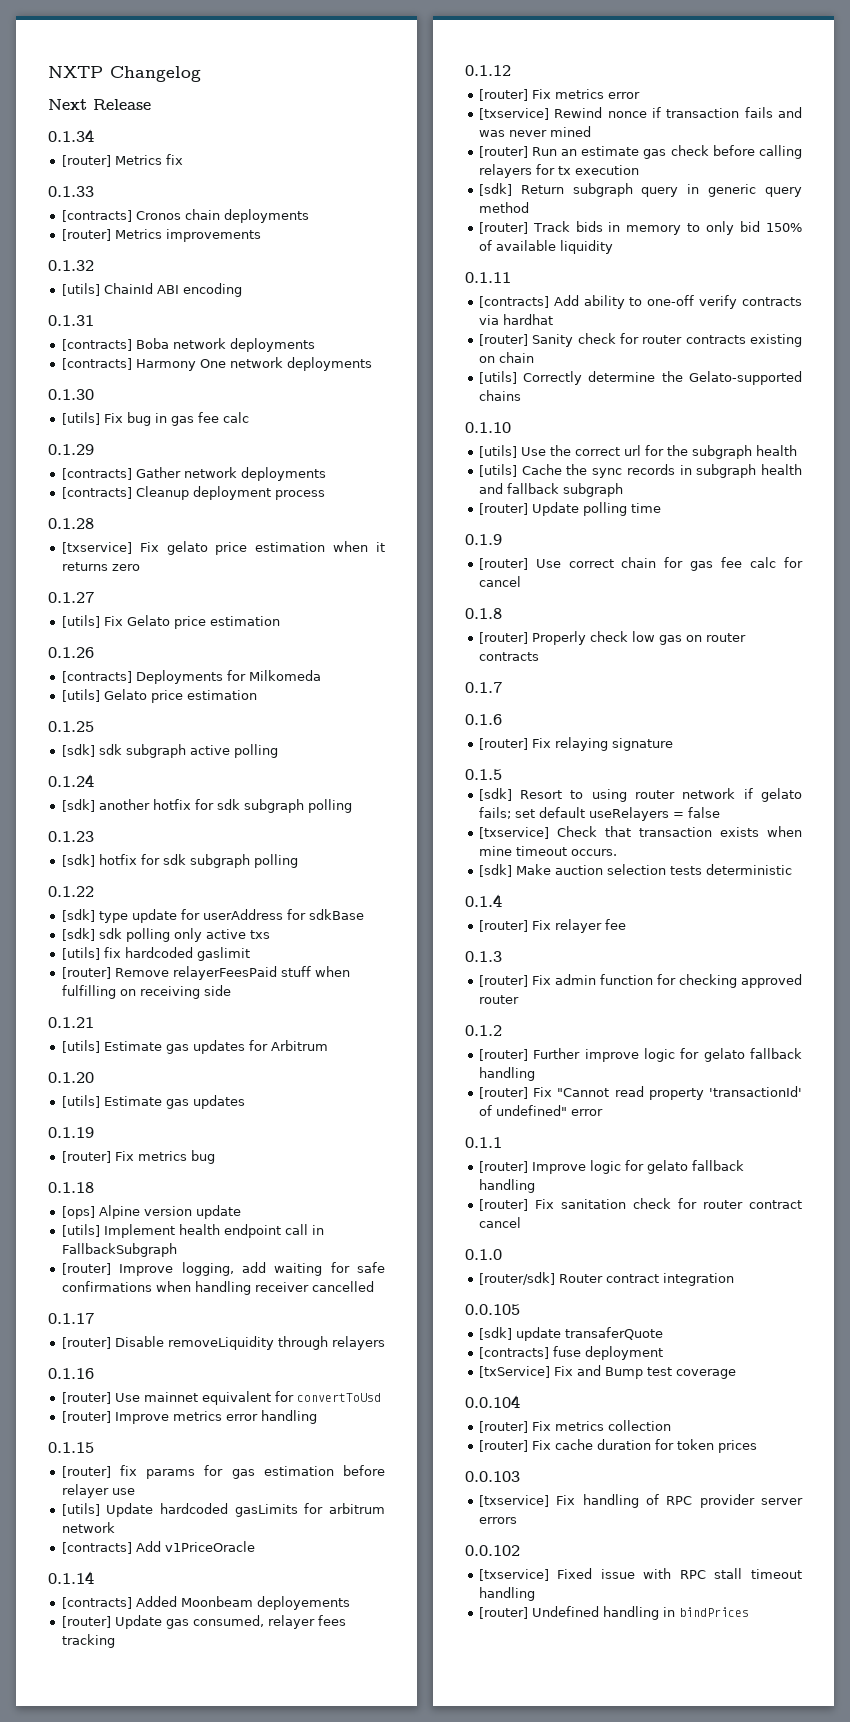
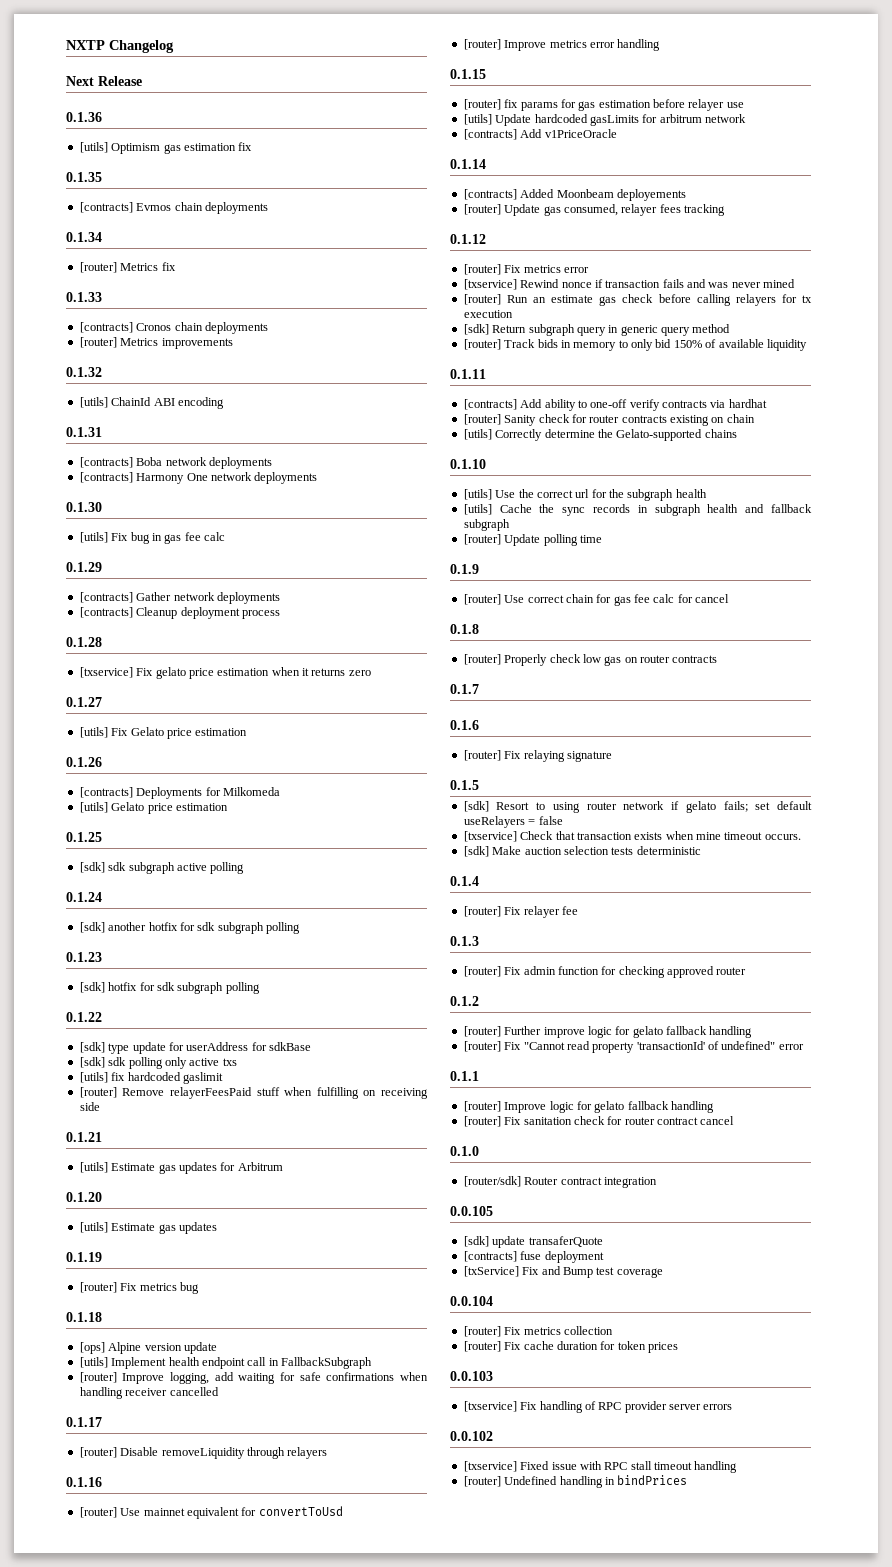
+ 0.1.36
+ [utils] Optimism gas estimation fix
+ 0.1.35
+ [contracts] Evmos chain deployments

